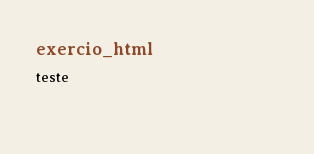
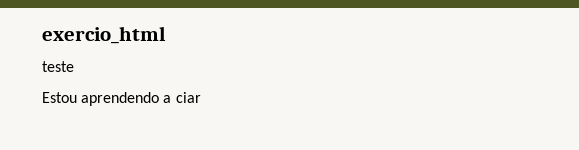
+ Estou aprendendo a ciar

